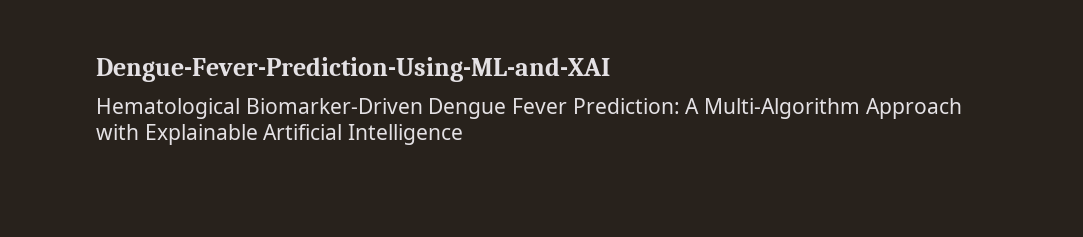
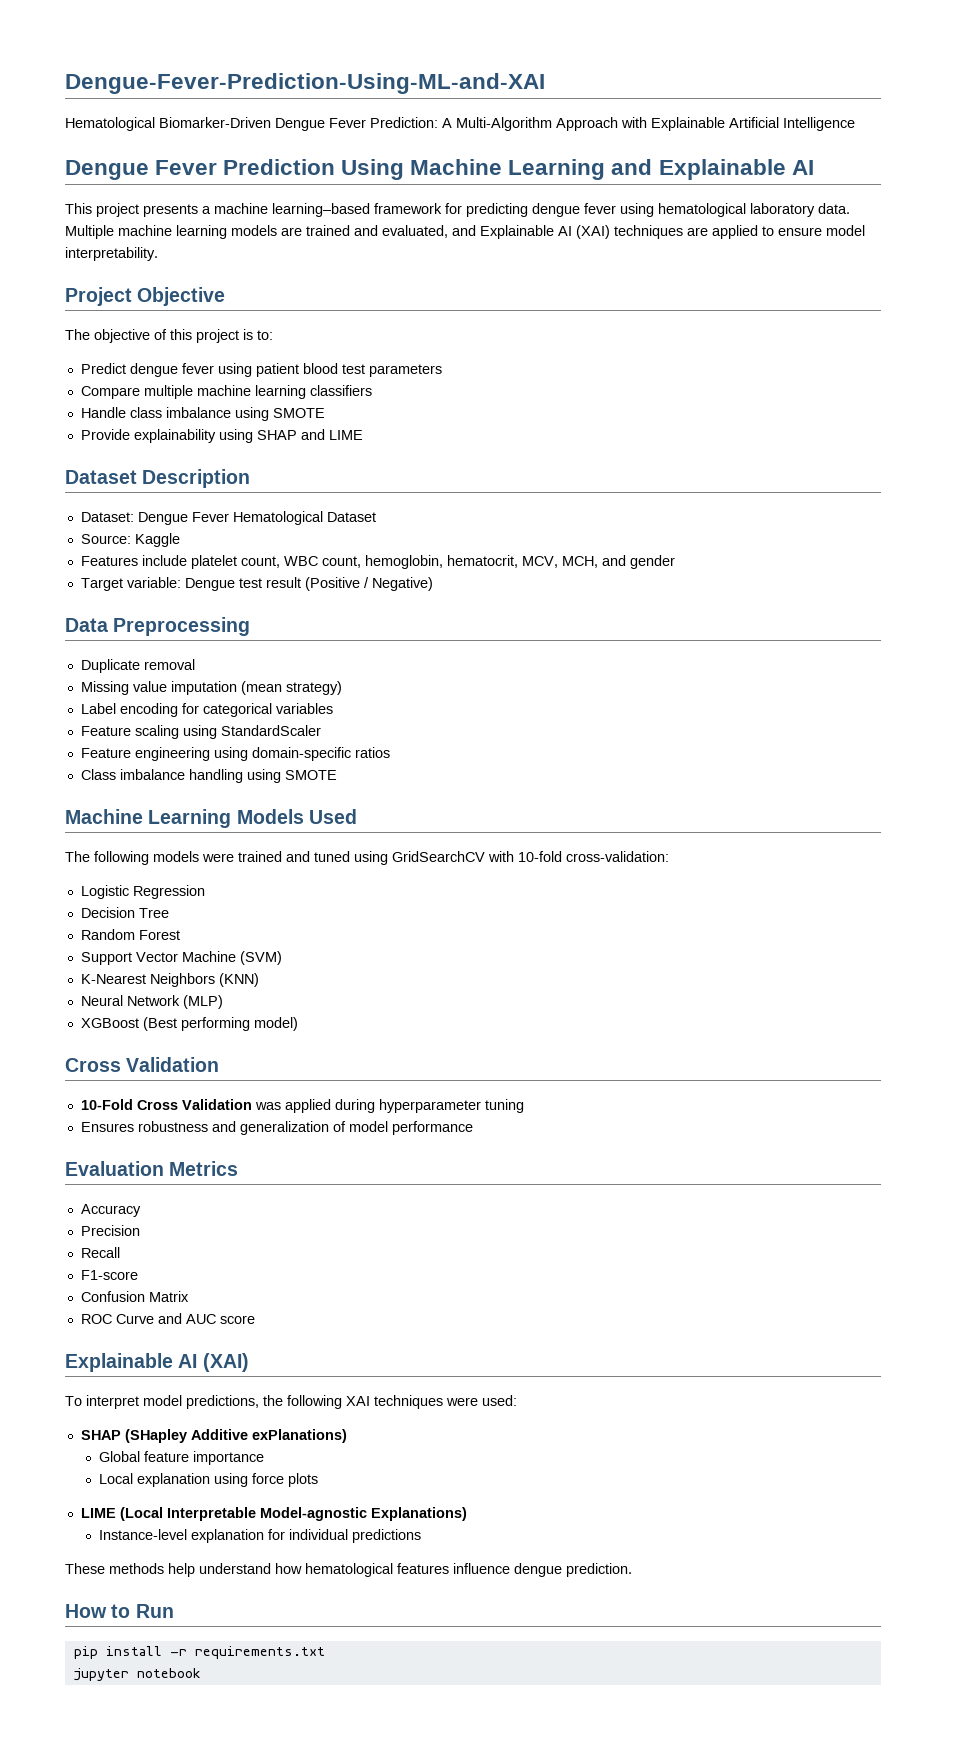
+ Dengue Fever Prediction Using Machine Learning and Explainable AI
+ This project presents a machine learning–based framework for predicting dengue fever using hematological laboratory data. Multiple machine learning models are trained and evaluated, and Explainable AI (XAI) techniques are applied to ensure model interpretability.
+ Project Objective
+ The objective of this project is to:
+ Predict dengue fever using patient blood test parameters
+ Compare multiple machine learning classifiers
+ Handle class imbalance using SMOTE
+ Provide explainability using SHAP and LIME
+ Dataset Description
+ Dataset: Dengue Fever Hematological Dataset
+ Source: Kaggle
+ Features include platelet count, WBC count, hemoglobin, hematocrit, MCV, MCH, and gender
+ Target variable: Dengue test result (Positive / Negative)
+ Data Preprocessing
+ Duplicate removal
+ Missing value imputation (mean strategy)
+ Label encoding for categorical variables
+ Feature scaling using StandardScaler
+ Feature engineering using domain-specific ratios
+ Class imbalance handling using SMOTE
+ Machine Learning Models Used
+ The following models were trained and tuned using GridSearchCV with 10-fold cross-validation:
+ Logistic Regression
+ Decision Tree
+ Random Forest
+ Support Vector Machine (SVM)
+ K-Nearest Neighbors (KNN)
+ Neural Network (MLP)
+ XGBoost (Best performing model)
+ Cross Validation
+ 10-Fold Cross Validation was applied during hyperparameter tuning
+ Ensures robustness and generalization of model performance
+ Evaluation Metrics
+ Accuracy
+ Precision
+ Recall
+ F1-score
+ Confusion Matrix
+ ROC Curve and AUC score
+ Explainable AI (XAI)
+ To interpret model predictions, the following XAI techniques were used:
+ SHAP (SHapley Additive exPlanations)
+ Global feature importance
+ Local explanation using force plots
+ LIME (Local Interpretable Model-agnostic Explanations)
+ Instance-level explanation for individual predictions
+ These methods help understand how hematological features influence dengue prediction.
+ How to Run
+ pip install -r requirements.txt
+ jupyter notebook

